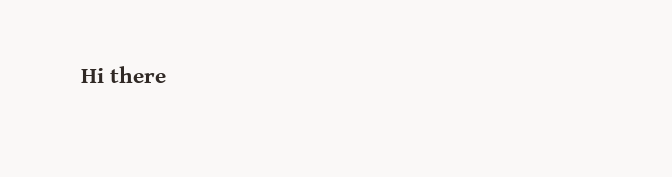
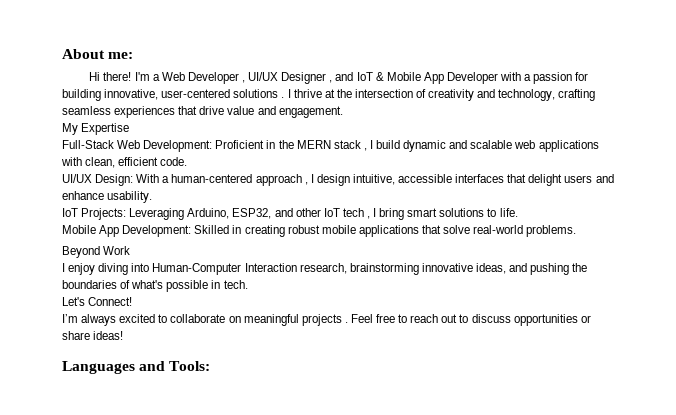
- Hi there
+ About me:
+ Hi there! I'm a Web Developer , UI/UX Designer , and IoT & Mobile App Developer with a passion for building innovative, user-centered solutions . I thrive at the intersection of creativity and technology, crafting seamless experiences that drive value and engagement.
+ My Expertise
+ Full-Stack Web Development: Proficient in the MERN stack , I build dynamic and scalable web applications with clean, efficient code.
+ UI/UX Design: With a human-centered approach , I design intuitive, accessible interfaces that delight users and enhance usability.
+ IoT Projects: Leveraging Arduino, ESP32, and other IoT tech , I bring smart solutions to life.
+ Mobile App Development: Skilled in creating robust mobile applications that solve real-world problems.
+ Beyond Work
+ I enjoy diving into Human-Computer Interaction research, brainstorming innovative ideas, and pushing the boundaries of what's possible in tech.
+ Let's Connect!
+ I’m always excited to collaborate on meaningful projects . Feel free to reach out to discuss opportunities or share ideas!
+ Languages and Tools:

